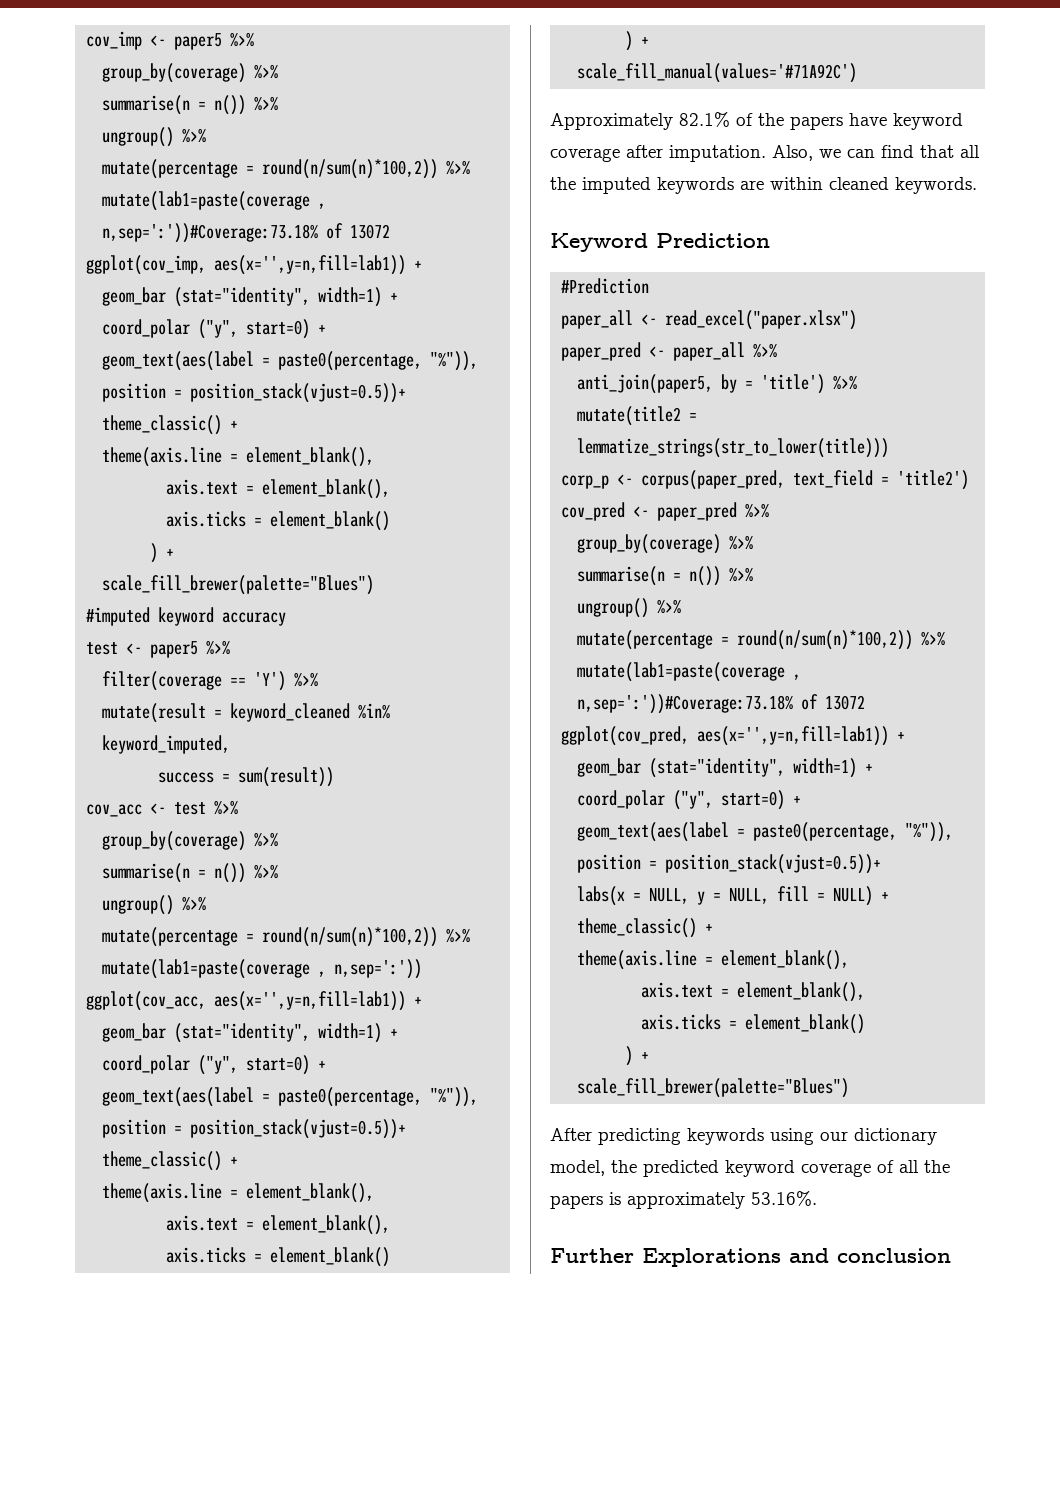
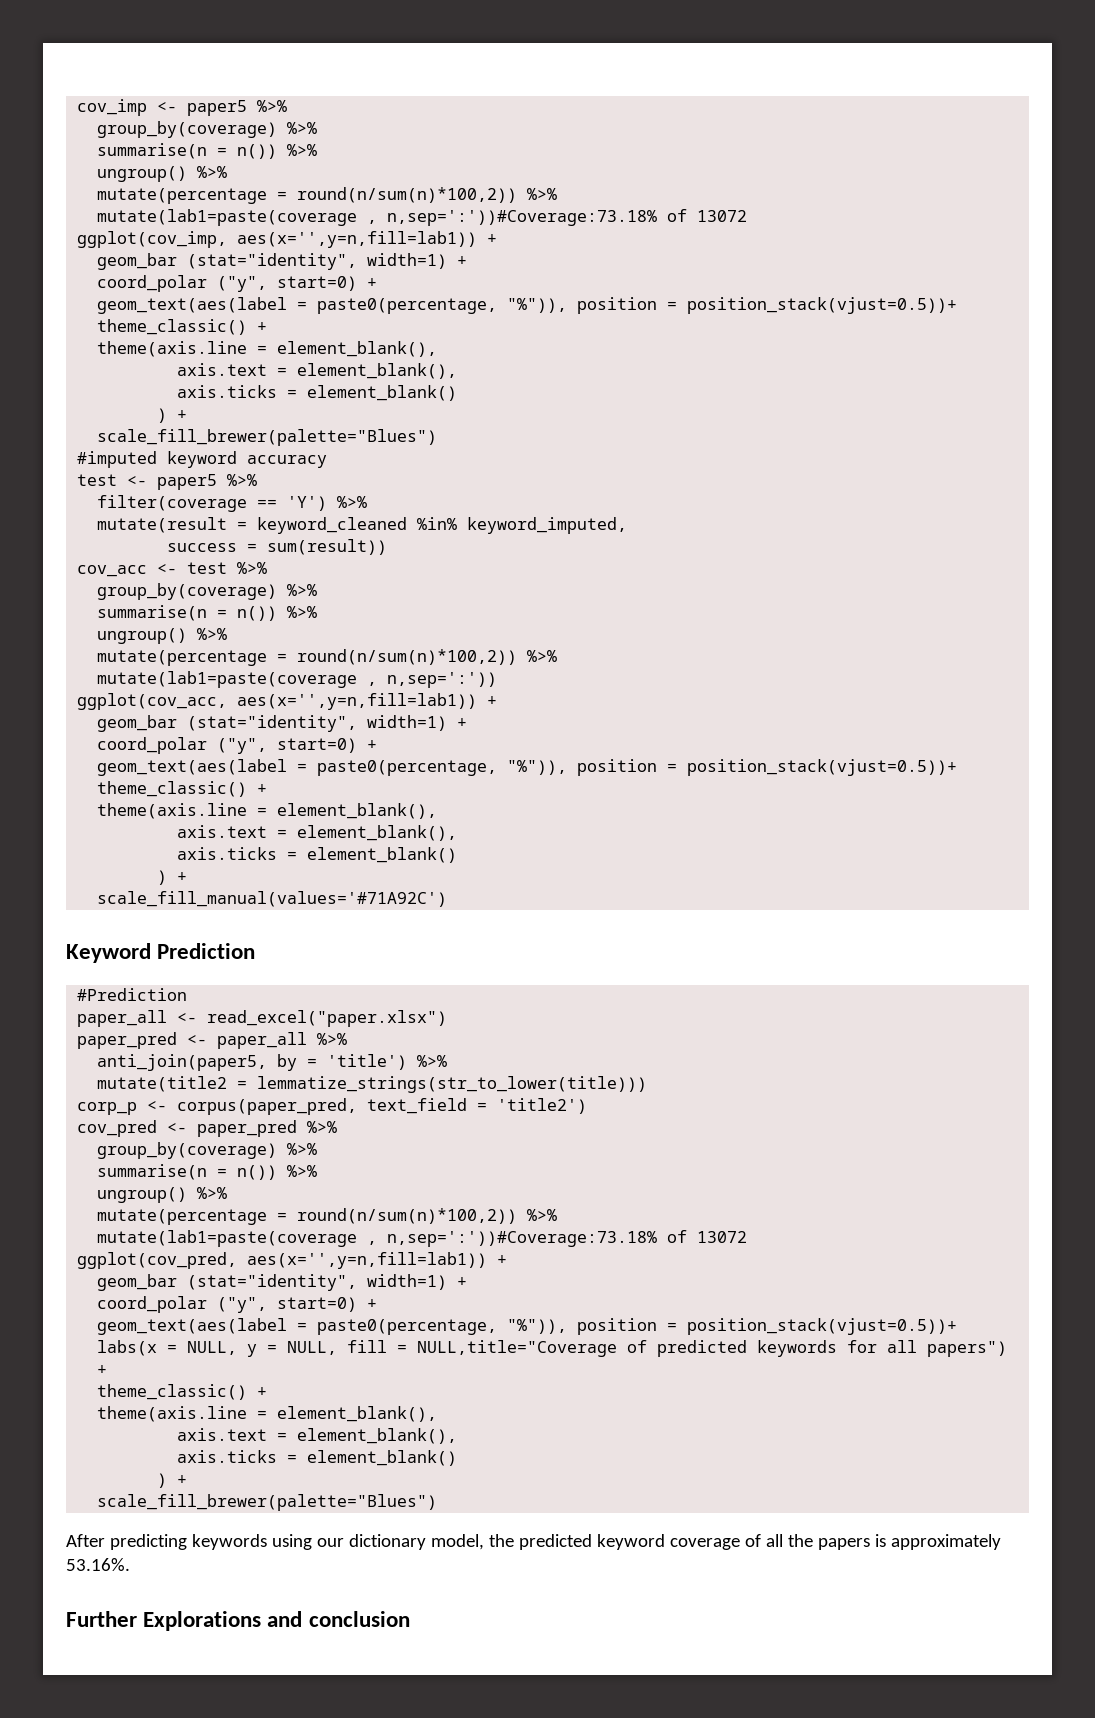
- Approximately 82.1% of the papers have keyword coverage after imputation. Also, we can find that all the imputed keywords are within cleaned keywords.
- labs(x = NULL, y = NULL, fill = NULL) +
+ labs(x = NULL, y = NULL, fill = NULL,title="Coverage of predicted keywords for all papers") +

